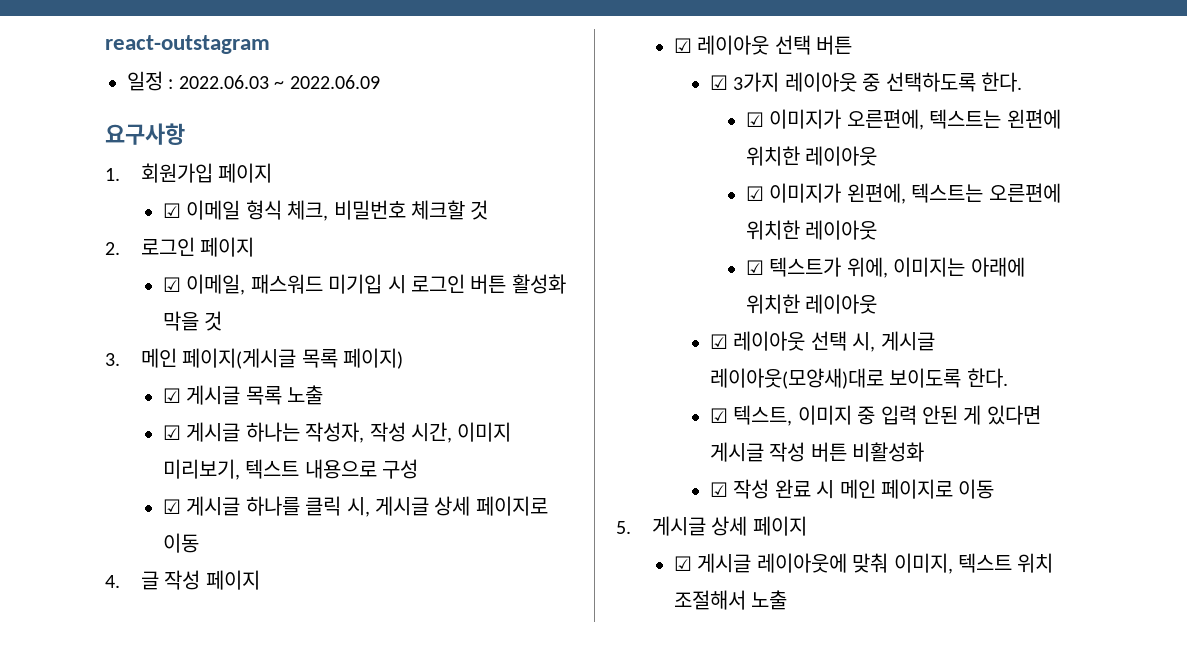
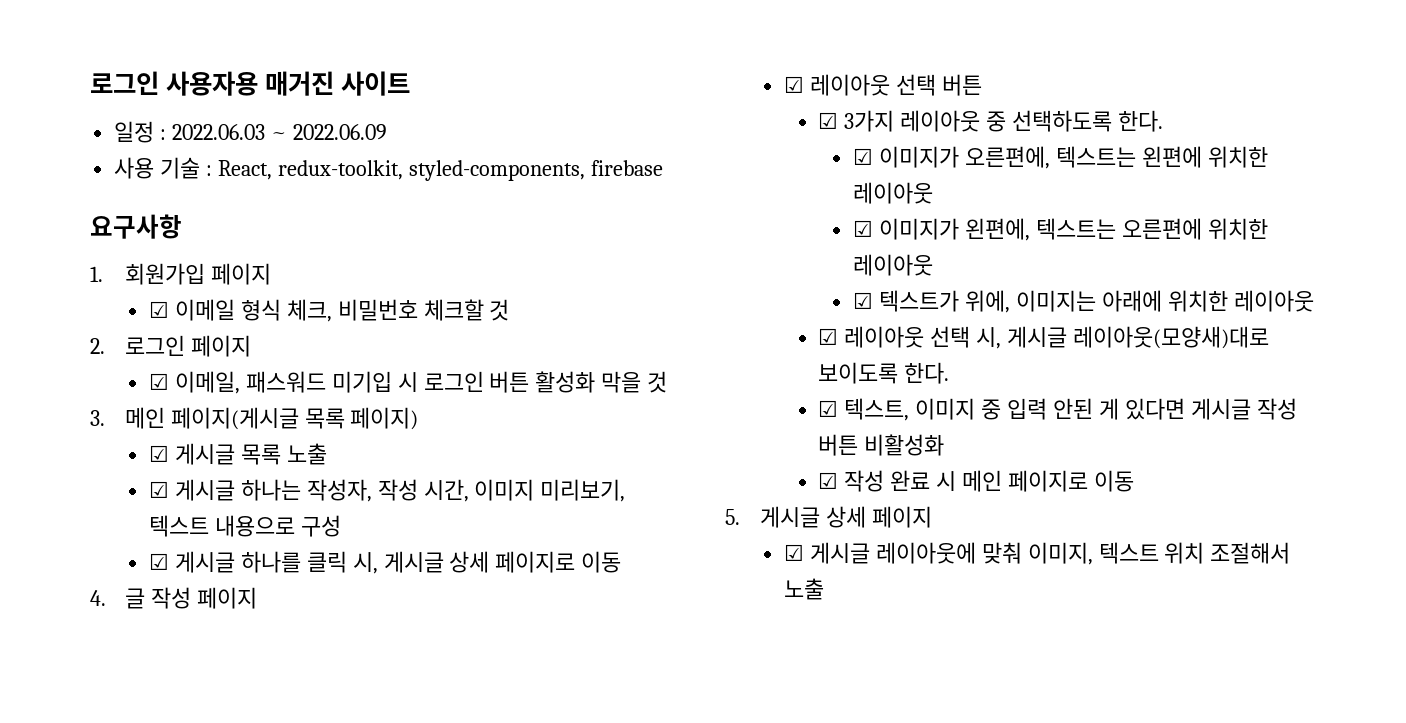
- react-outstagram
+ 로그인 사용자용 매거진 사이트
+ 사용 기술 : React, redux-toolkit, styled-components, firebase

